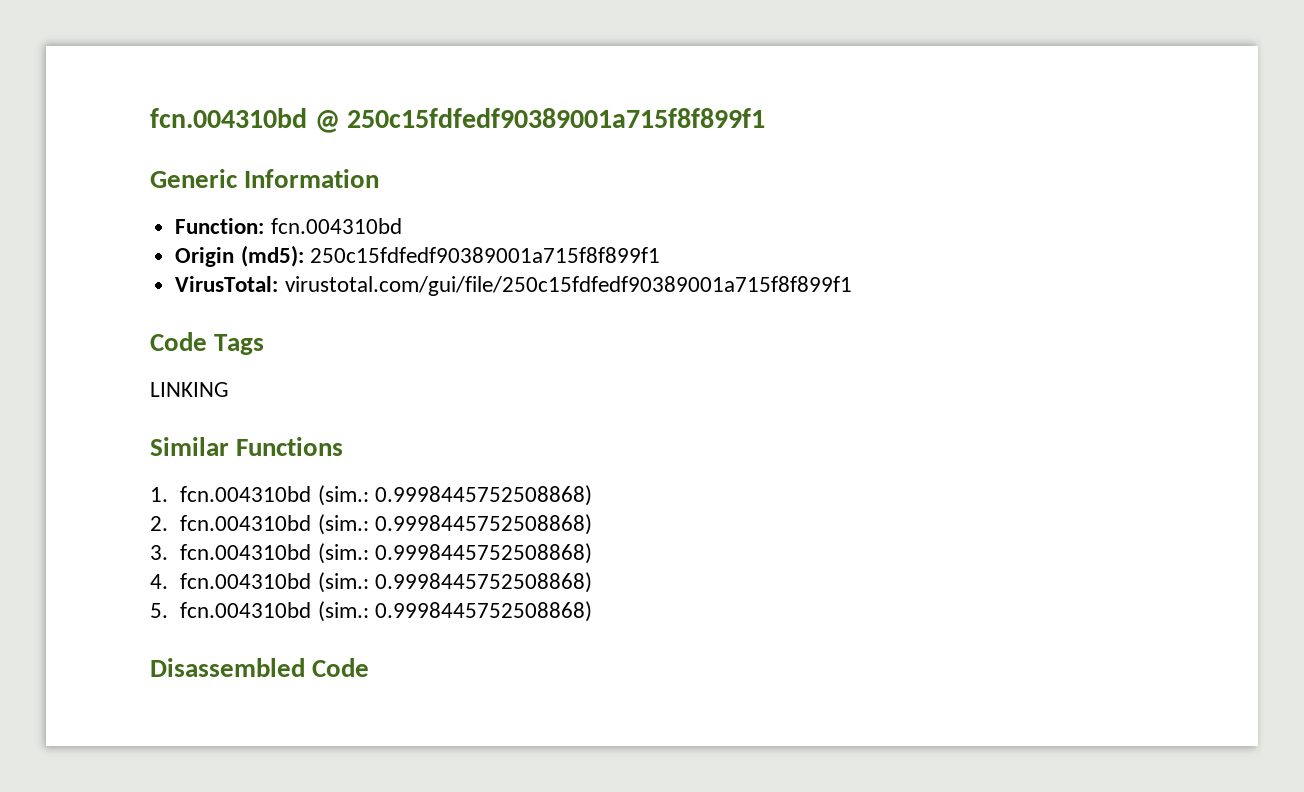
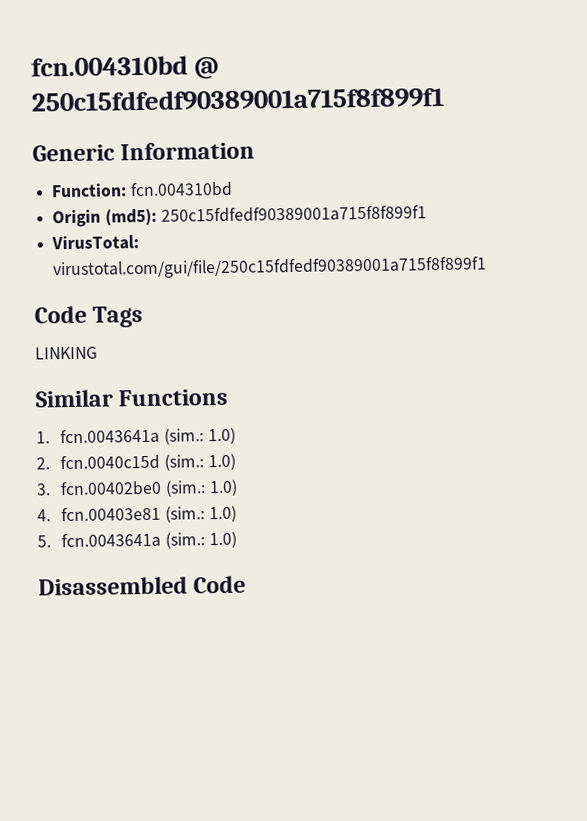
- 1. fcn.004310bd (sim.: 0.9998445752508868)
- 2. fcn.004310bd (sim.: 0.9998445752508868)
- 3. fcn.004310bd (sim.: 0.9998445752508868)
- 4. fcn.004310bd (sim.: 0.9998445752508868)
- 5. fcn.004310bd (sim.: 0.9998445752508868)
+ 1. fcn.0043641a (sim.: 1.0)
+ 2. fcn.0040c15d (sim.: 1.0)
+ 3. fcn.00402be0 (sim.: 1.0)
+ 4. fcn.00403e81 (sim.: 1.0)
+ 5. fcn.0043641a (sim.: 1.0)

